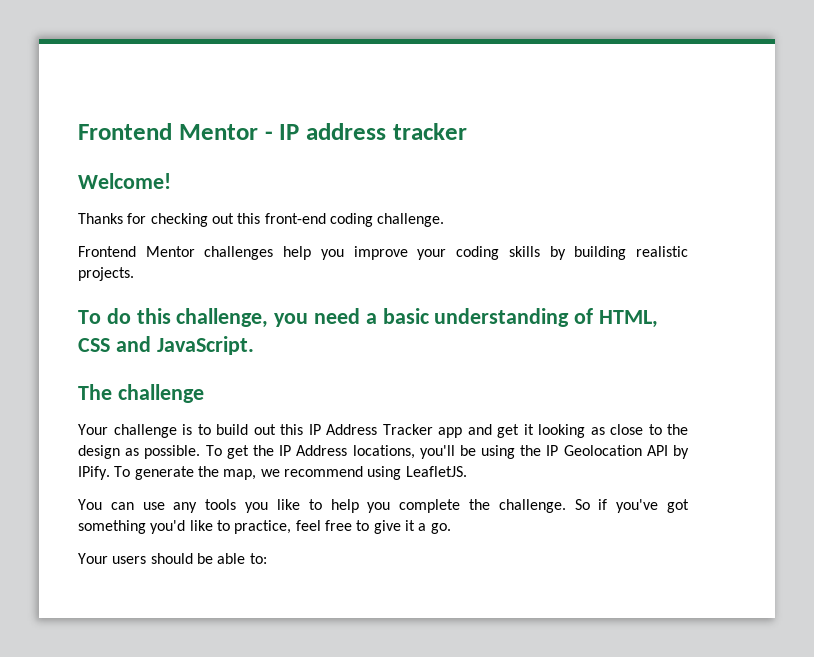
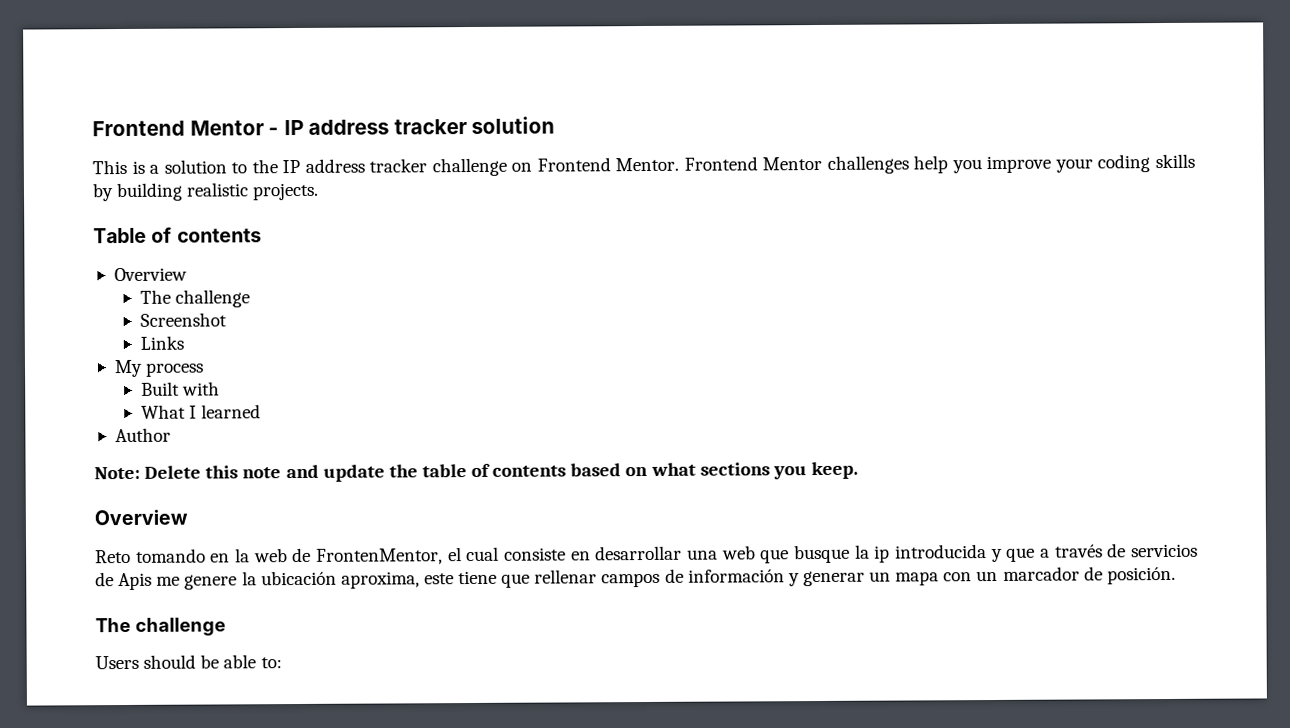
- Frontend Mentor - IP address tracker
- Welcome!
- Thanks for checking out this front-end coding challenge.
- Frontend Mentor challenges help you improve your coding skills by building realistic projects.
+ Frontend Mentor - IP address tracker solution
+ This is a solution to the IP address tracker challenge on Frontend Mentor. Frontend Mentor challenges help you improve your coding skills by building realistic projects.
- To do this challenge, you need a basic understanding of HTML, CSS and JavaScript.
+ Table of contents
+ Overview
  The challenge
- Your challenge is to build out this IP Address Tracker app and get it looking as close to the design as possible. To get the IP Address locations, you'll be using the IP Geolocation API by IPify. To generate the map, we recommend using LeafletJS.
- You can use any tools you like to help you complete the challenge. So if you've got something you'd like to practice, feel free to give it a go.
- Your users should be able to:
+ Screenshot
+ Links
+ My process
+ Built with
+ What I learned
+ Author
+ Note: Delete this note and update the table of contents based on what sections you keep.
+ Overview
+ Reto tomando en la web de FrontenMentor, el cual consiste en desarrollar una web que busque la ip introducida y que a través de servicios de Apis me genere la ubicación aproxima, este tiene que rellenar campos de información y generar un mapa con un marcador de posición.
+ The challenge
+ Users should be able to:

